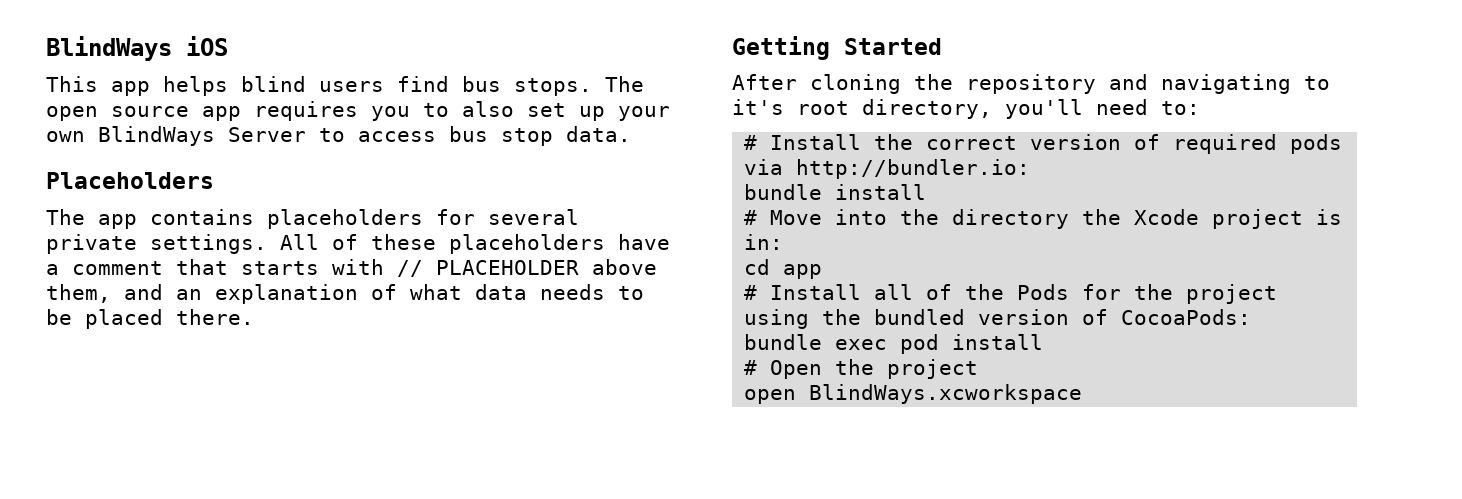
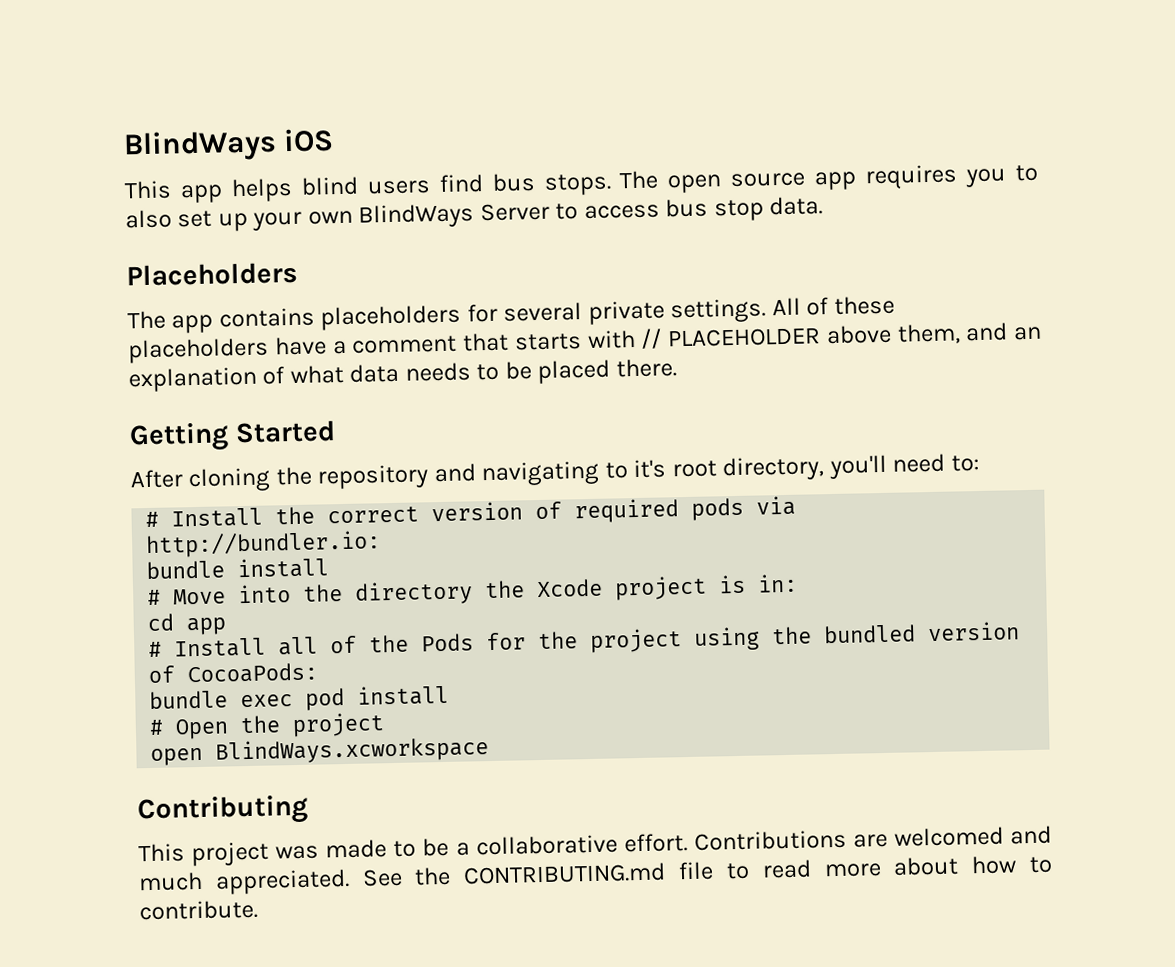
+ Contributing
+ This project was made to be a collaborative effort. Contributions are welcomed and much appreciated. See the CONTRIBUTING.md file to read more about how to contribute.

